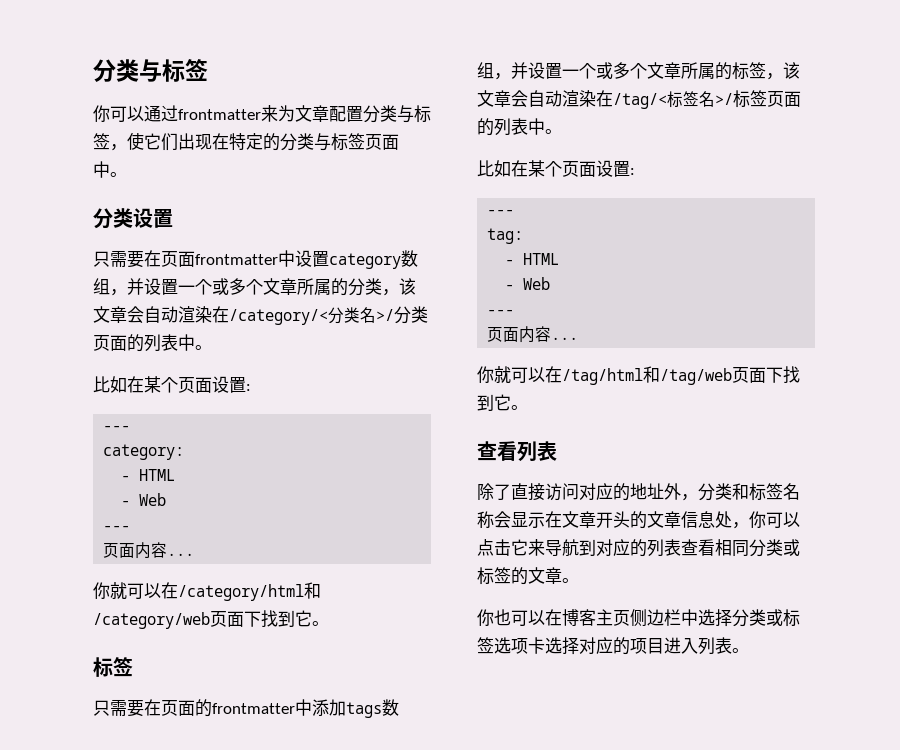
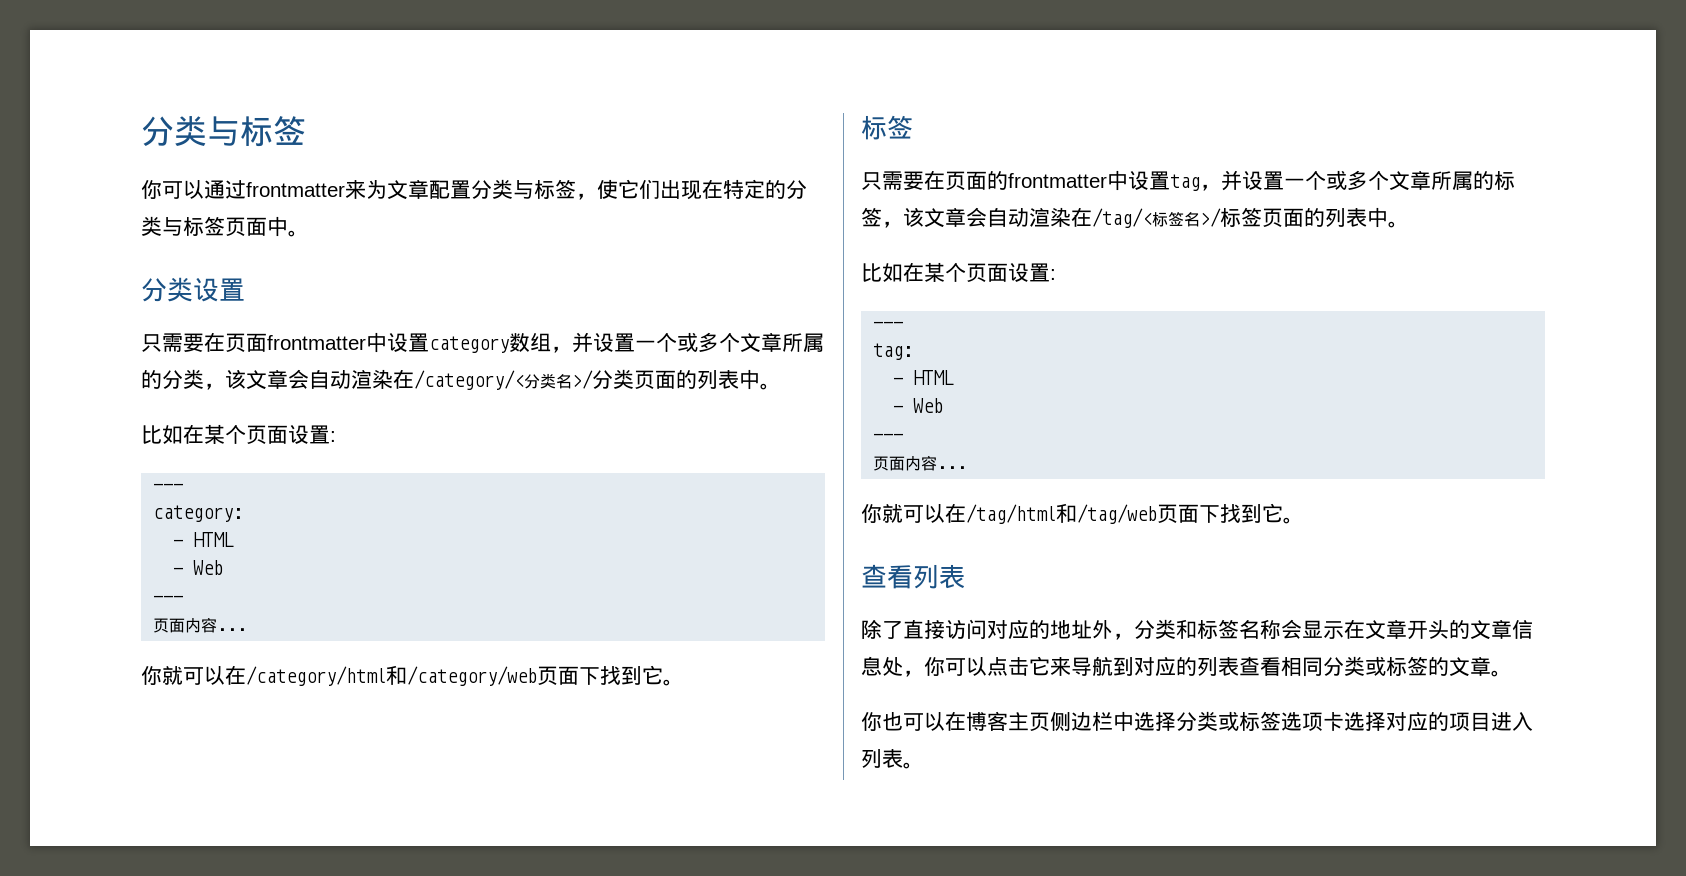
- 只需要在页面的frontmatter中添加tags数组，并设置一个或多个文章所属的标签，该文章会自动渲染在/tag/<标签名>/标签页面的列表中。
+ 只需要在页面的frontmatter中设置tag，并设置一个或多个文章所属的标签，该文章会自动渲染在/tag/<标签名>/标签页面的列表中。

